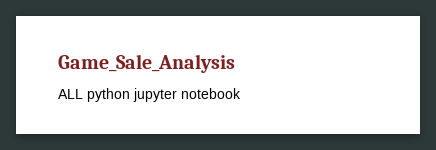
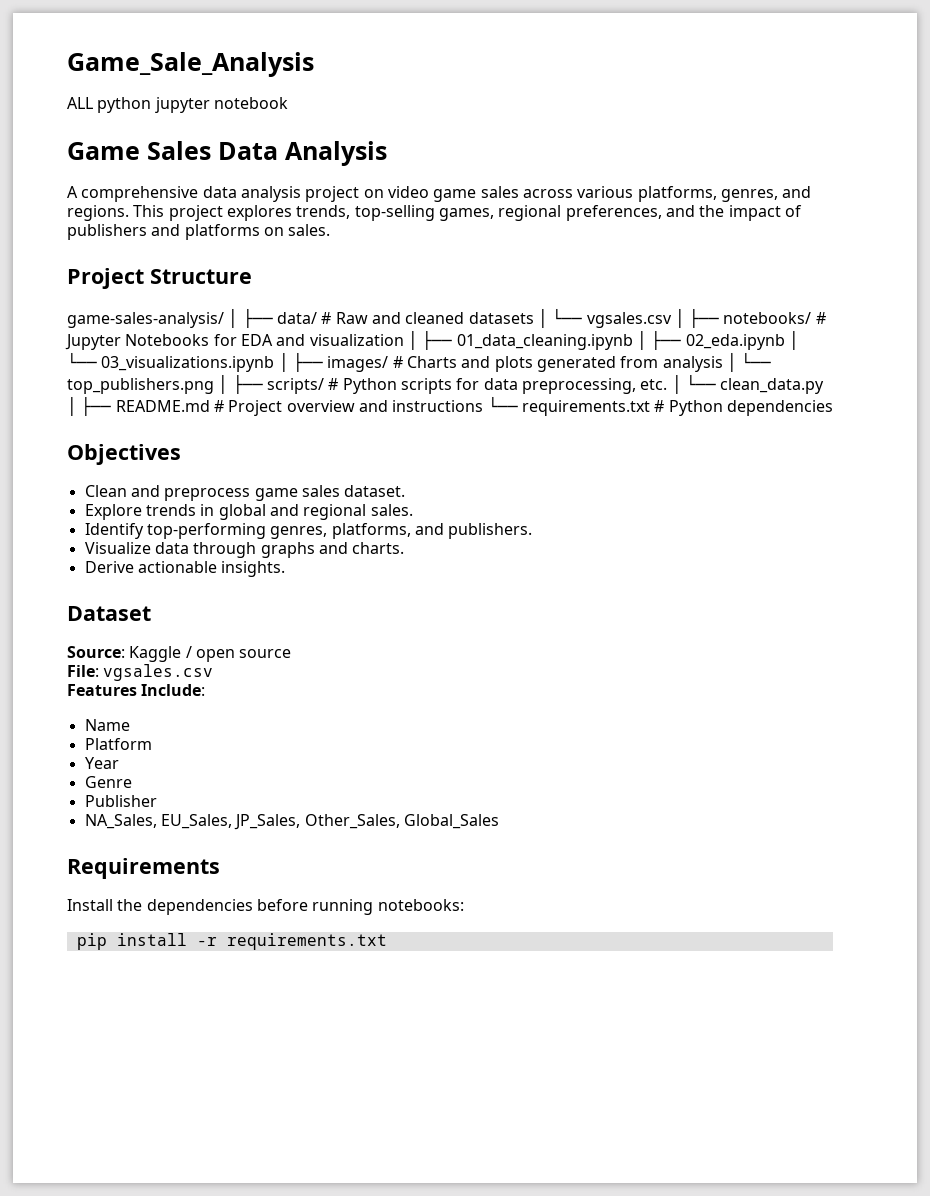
+ Game Sales Data Analysis
+ A comprehensive data analysis project on video game sales across various platforms, genres, and regions. This project explores trends, top-selling games, regional preferences, and the impact of publishers and platforms on sales.
+ Project Structure
+ game-sales-analysis/ │ ├── data/ # Raw and cleaned datasets │ └── vgsales.csv │ ├── notebooks/ # Jupyter Notebooks for EDA and visualization │ ├── 01_data_cleaning.ipynb │ ├── 02_eda.ipynb │ └── 03_visualizations.ipynb │ ├── images/ # Charts and plots generated from analysis │ └── top_publishers.png │ ├── scripts/ # Python scripts for data preprocessing, etc. │ └── clean_data.py │ ├── README.md # Project overview and instructions └── requirements.txt # Python dependencies
+ Objectives
+ Clean and preprocess game sales dataset.
+ Explore trends in global and regional sales.
+ Identify top-performing genres, platforms, and publishers.
+ Visualize data through graphs and charts.
+ Derive actionable insights.
+ Dataset
+ Source: Kaggle / open source
+ File: vgsales.csv
+ Features Include:
+ Name
+ Platform
+ Year
+ Genre
+ Publisher
+ NA_Sales, EU_Sales, JP_Sales, Other_Sales, Global_Sales
+ Requirements
+ Install the dependencies before running notebooks:
+ pip install -r requirements.txt

